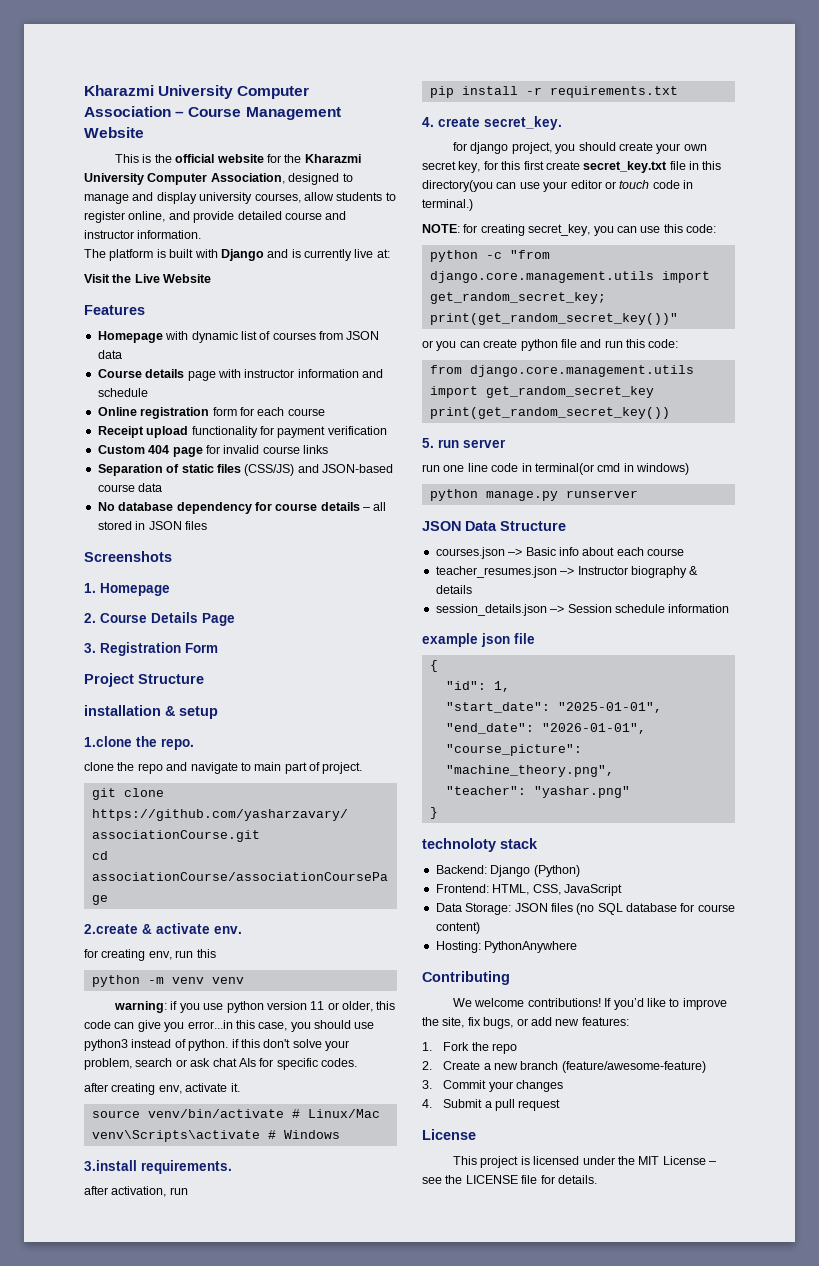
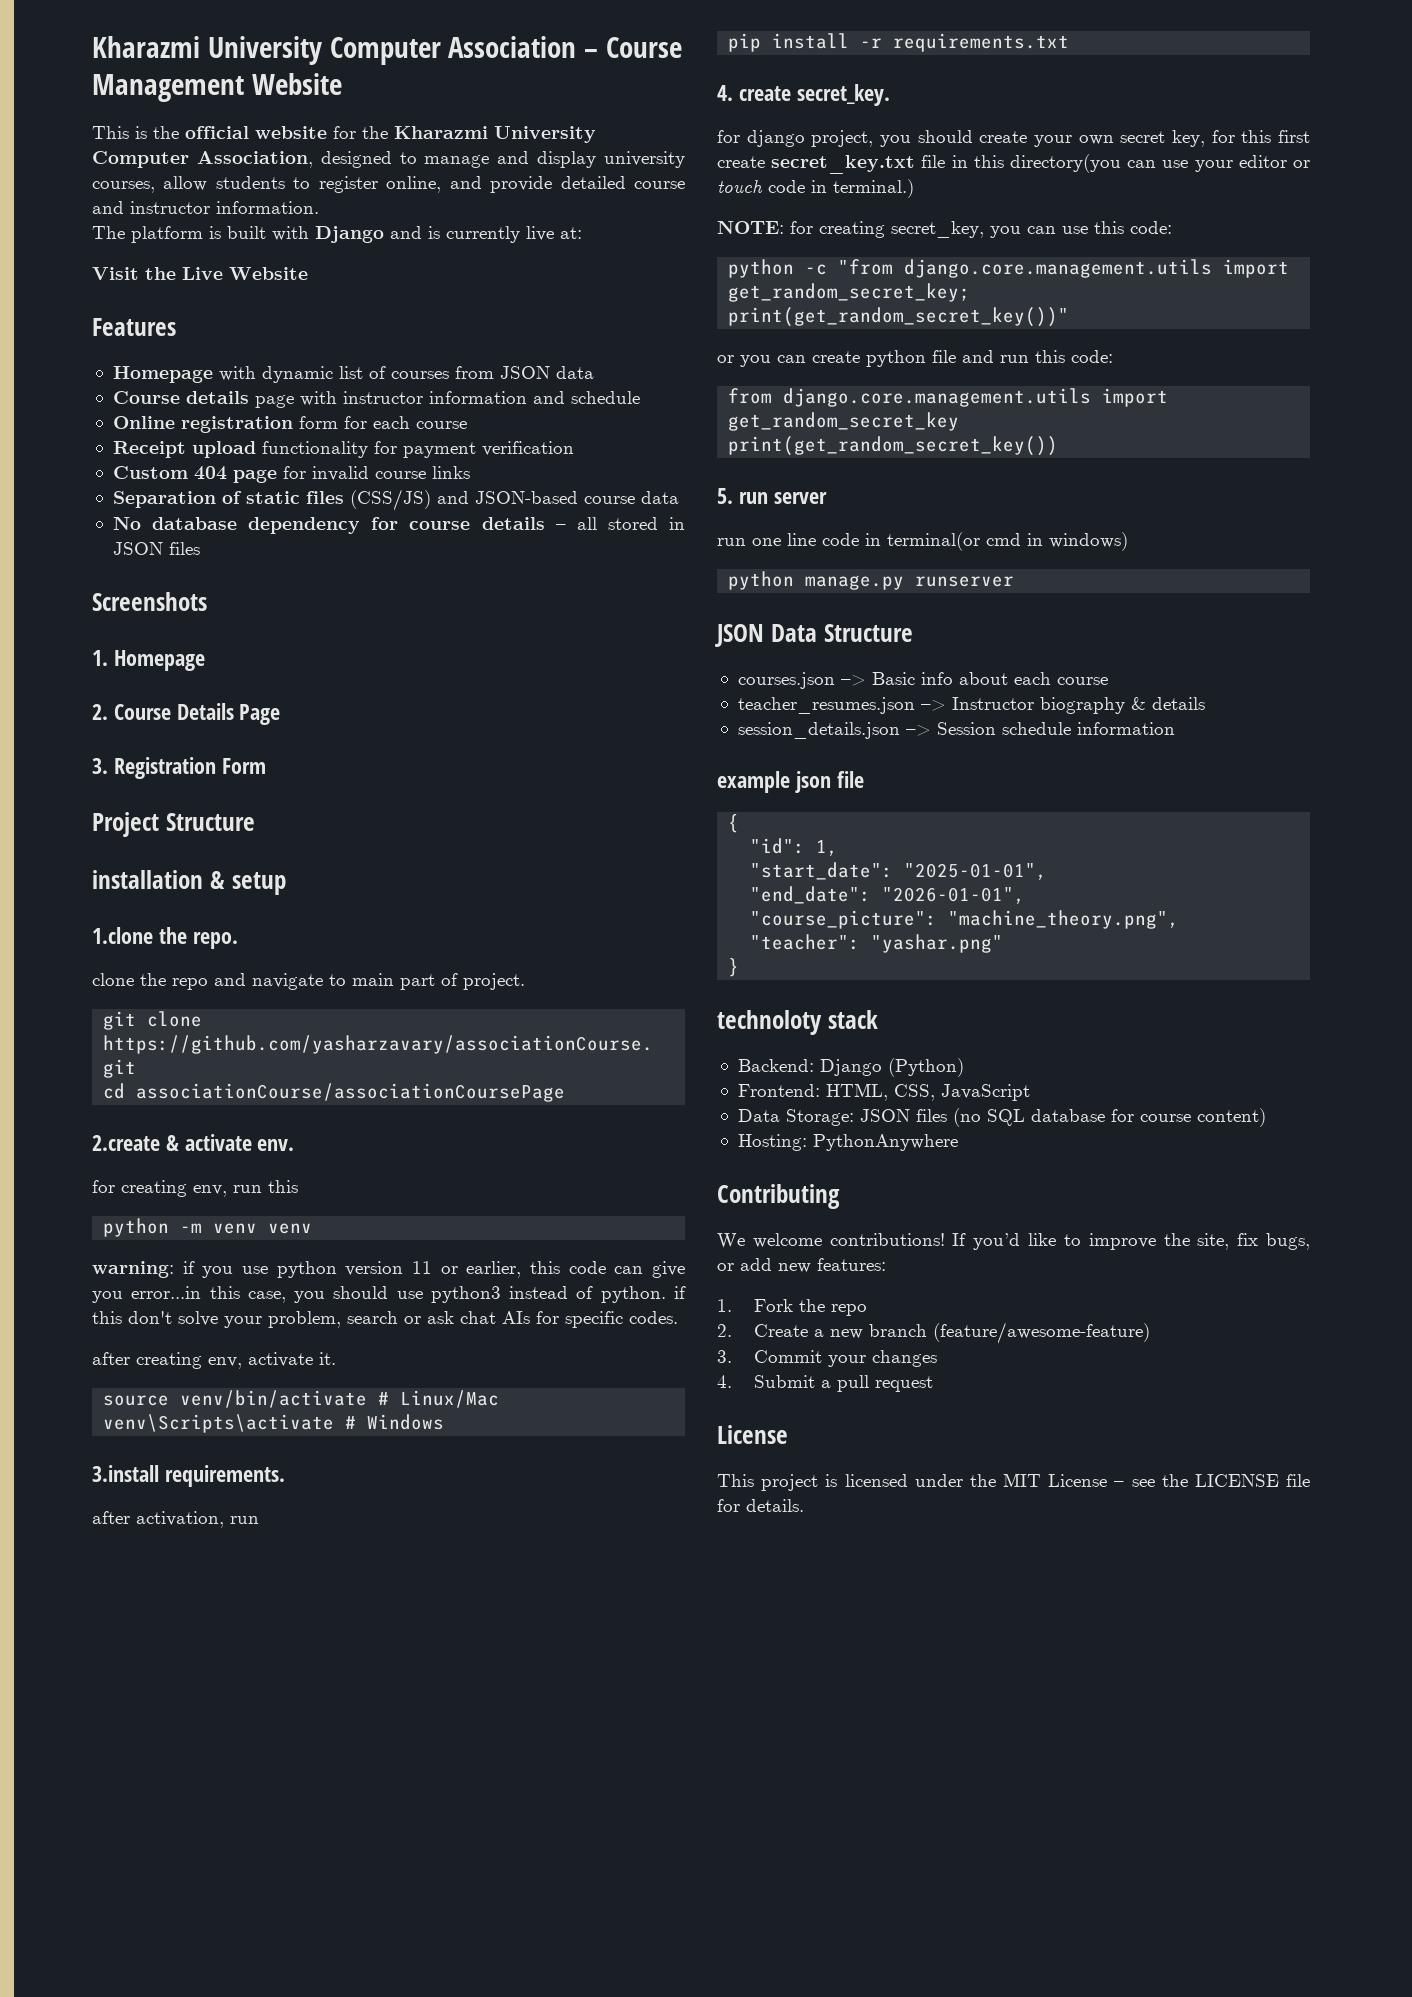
- warning: if you use python version 11 or older, this code can give you error...in this case, you should use python3 instead of python. if this don't solve your problem, search or ask chat AIs for specific codes.
+ warning: if you use python version 11 or earlier, this code can give you error...in this case, you should use python3 instead of python. if this don't solve your problem, search or ask chat AIs for specific codes.

